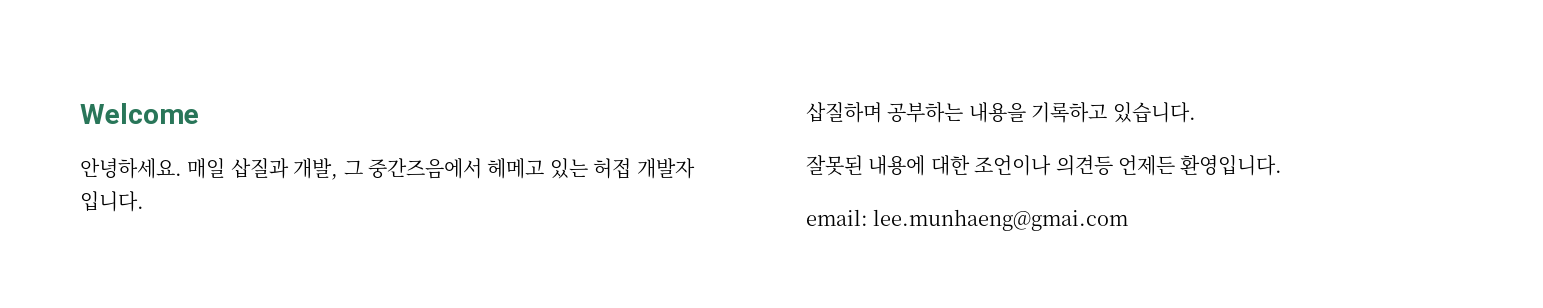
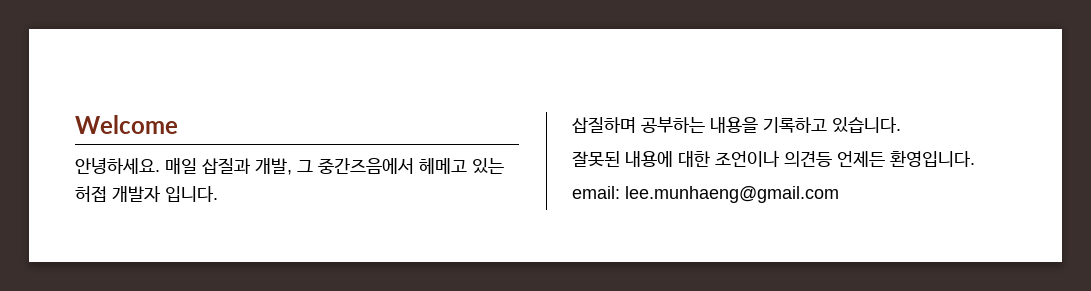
- email: lee.munhaeng@gmai.com
+ email: lee.munhaeng@gmail.com

